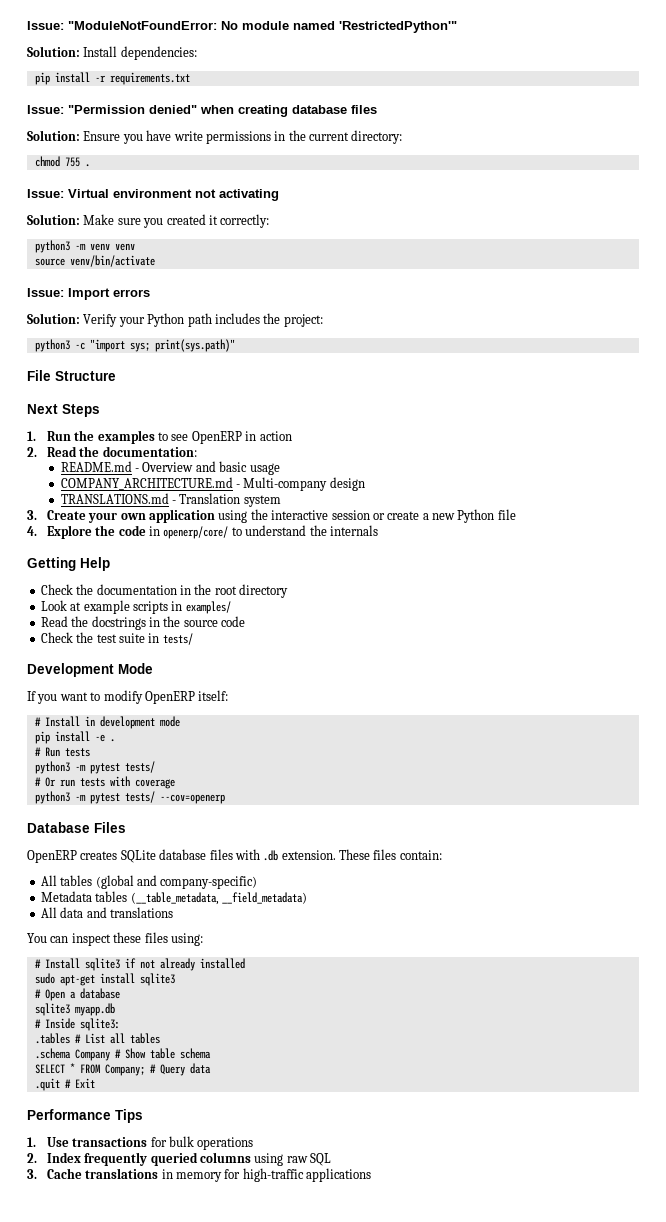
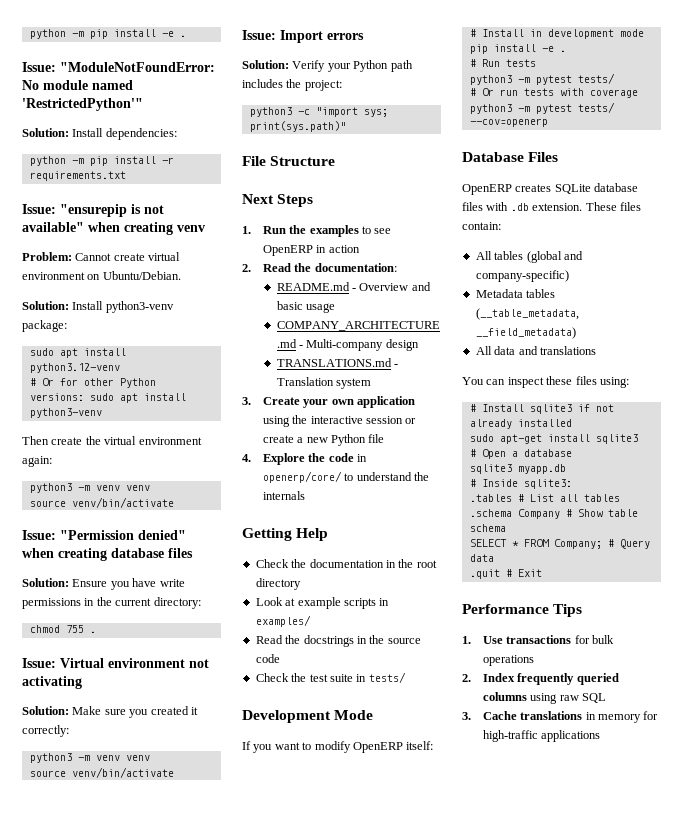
+ python -m pip install -e .
- pip install -r requirements.txt
+ python -m pip install -r requirements.txt
+ Issue: "ensurepip is not available" when creating venv
+ Problem: Cannot create virtual environment on Ubuntu/Debian.
+ Solution: Install python3-venv package:
+ sudo apt install python3.12-venv
+ # Or for other Python versions: sudo apt install python3-venv
+ Then create the virtual environment again:
+ python3 -m venv venv
+ source venv/bin/activate

